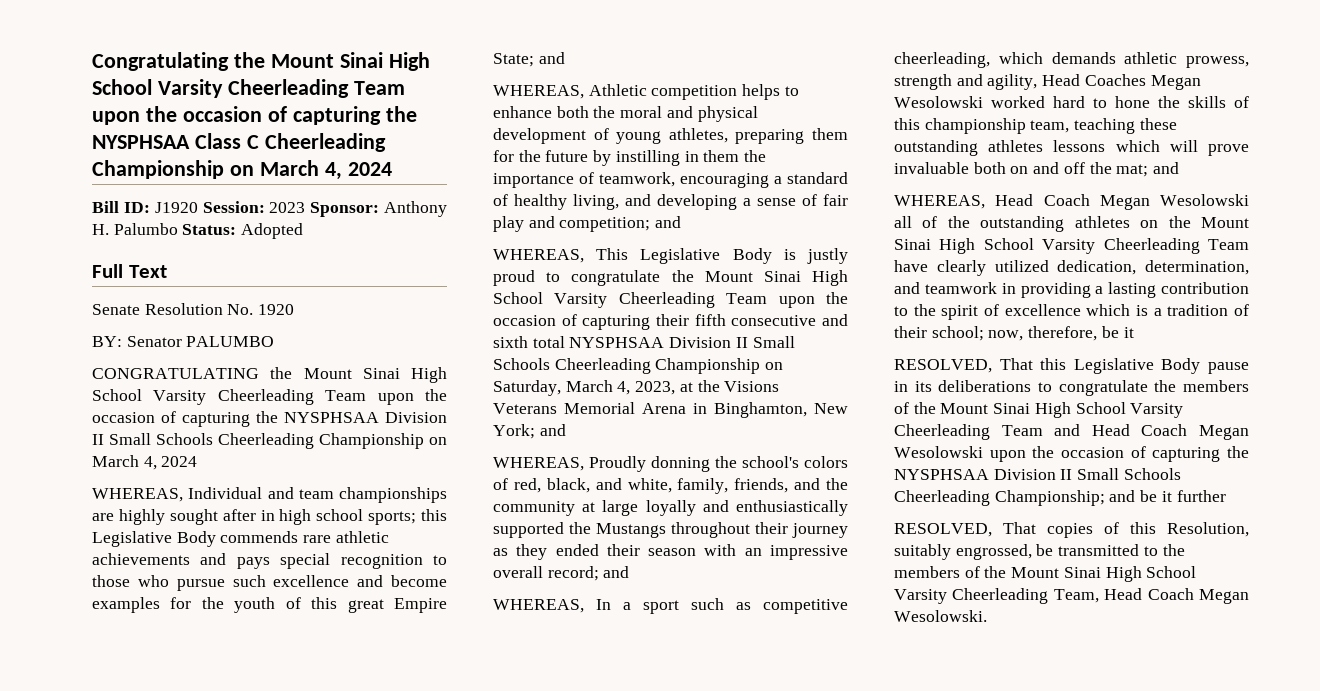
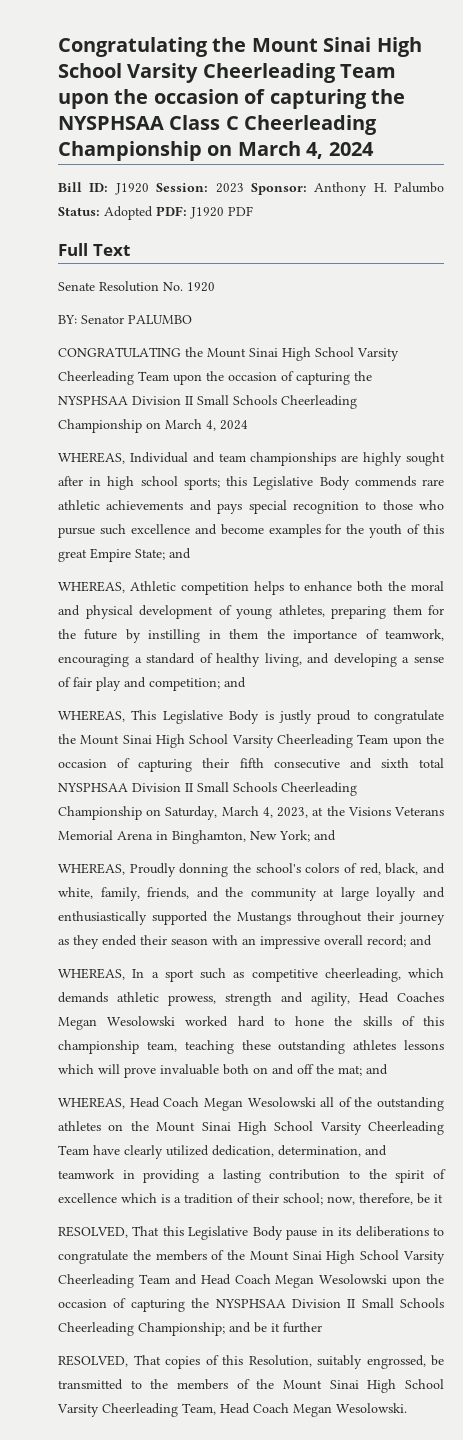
- Bill ID: J1920 Session: 2023 Sponsor: Anthony H. Palumbo Status: Adopted
+ Bill ID: J1920 Session: 2023 Sponsor: Anthony H. Palumbo Status: Adopted PDF: J1920 PDF

